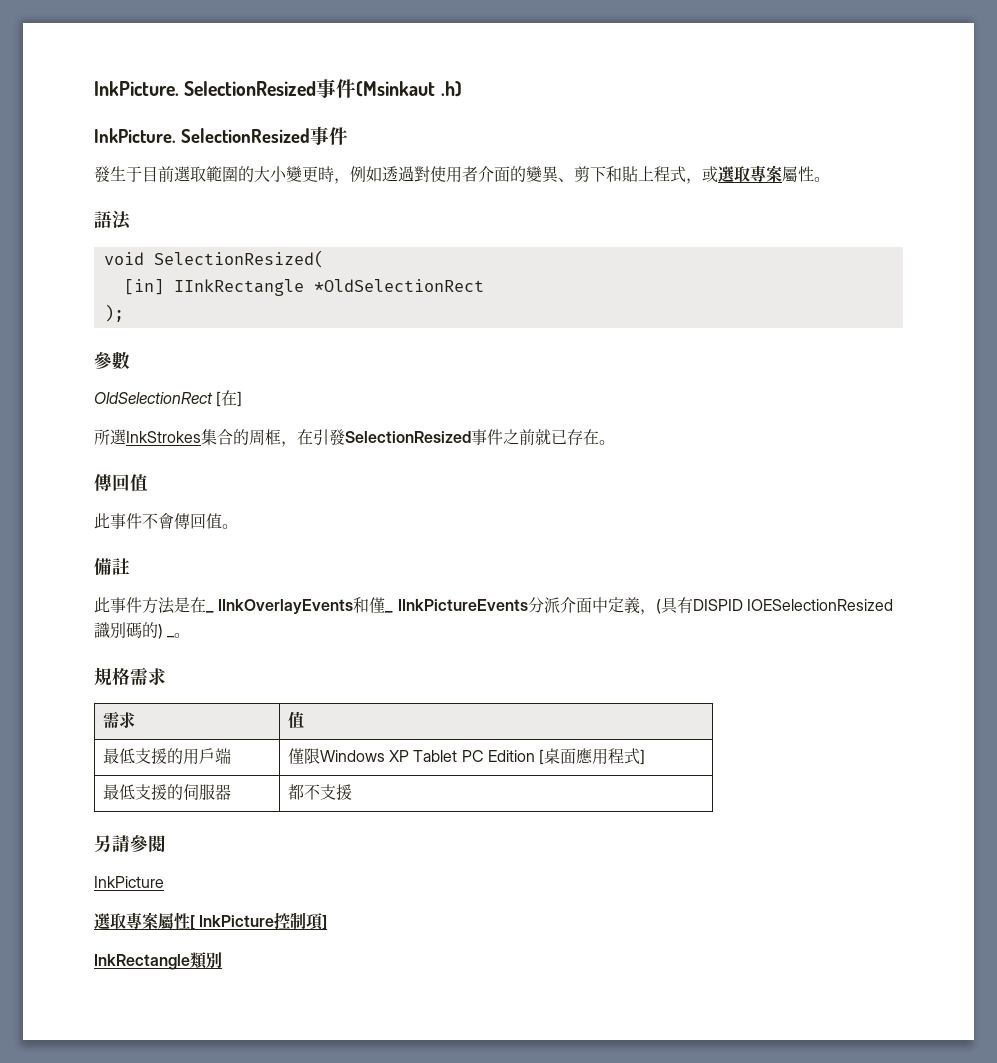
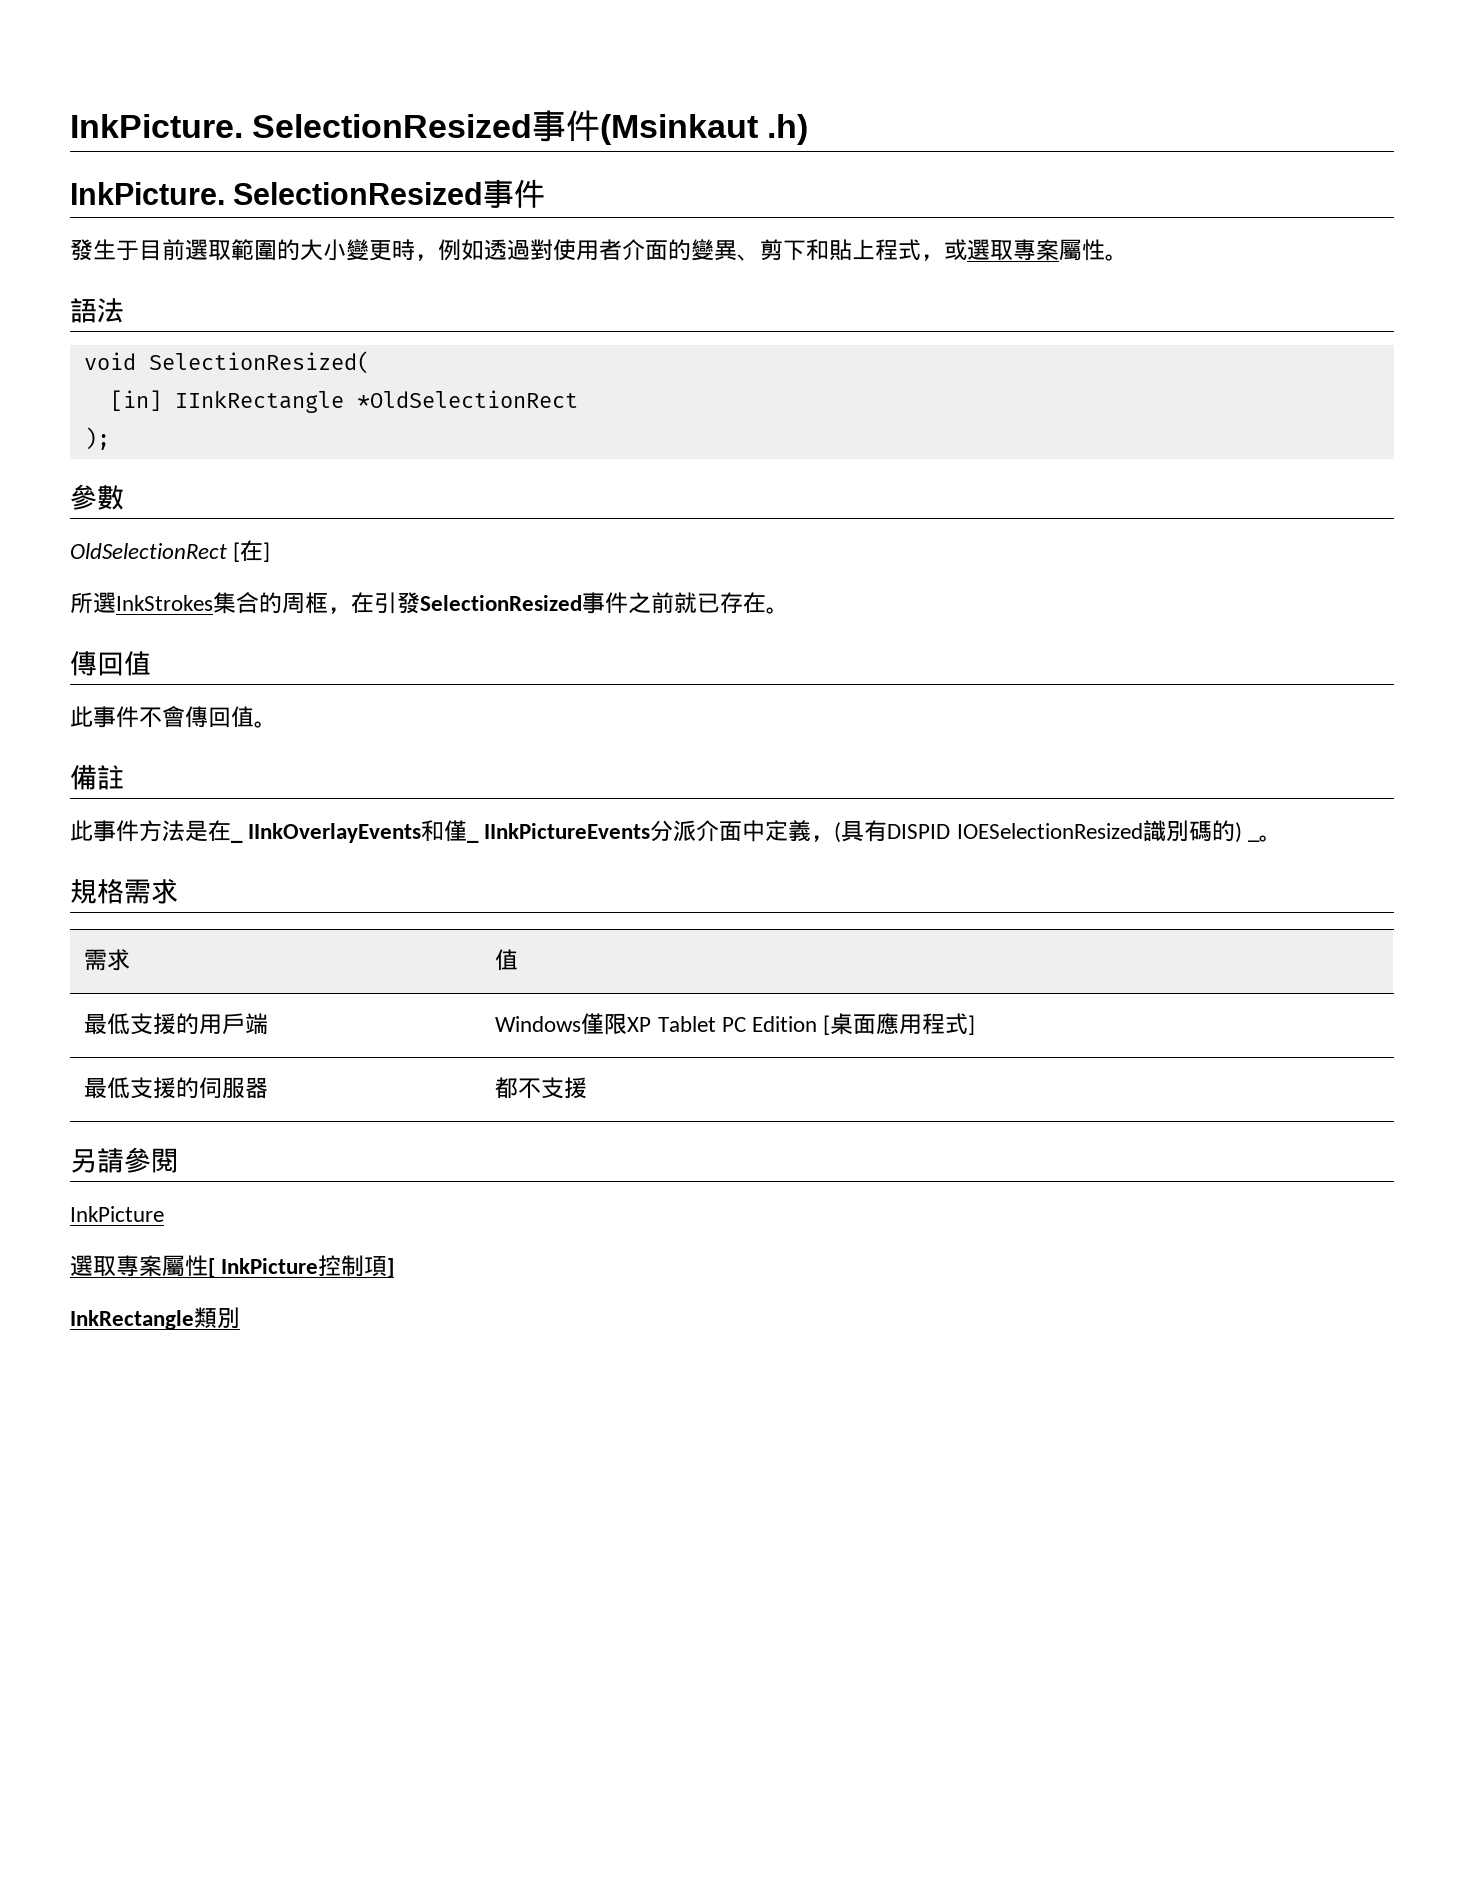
- 最低支援的用戶端 | 僅限Windows XP Tablet PC Edition [桌面應用程式]
+ 最低支援的用戶端 | Windows僅限XP Tablet PC Edition [桌面應用程式]

